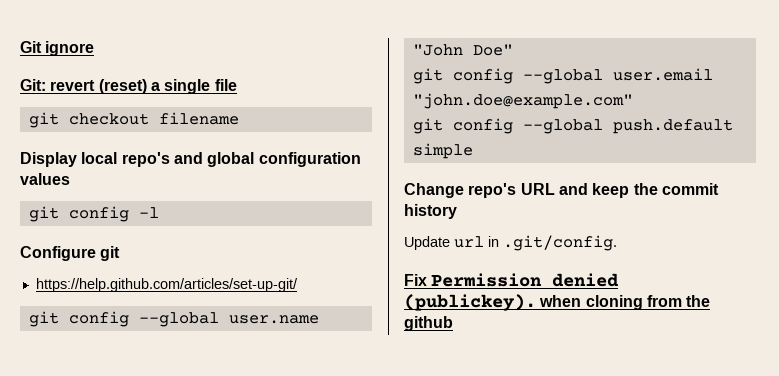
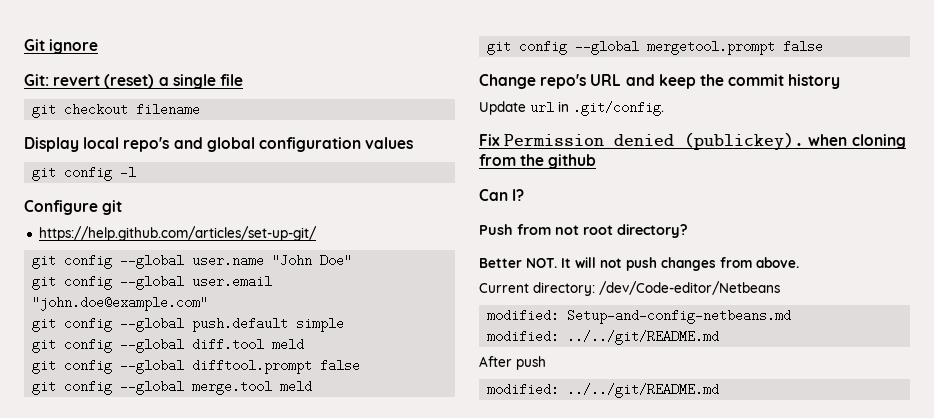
+ git config --global diff.tool meld
+ git config --global difftool.prompt false
+ git config --global merge.tool meld
+ git config --global mergetool.prompt false
+ Can I?
+ Push from not root directory?
+ Better NOT. It will not push changes from above.
+ Current directory: /dev/Code-editor/Netbeans
+ modified: Setup-and-config-netbeans.md
+ modified: ../../git/README.md
+ After push
+ modified: ../../git/README.md

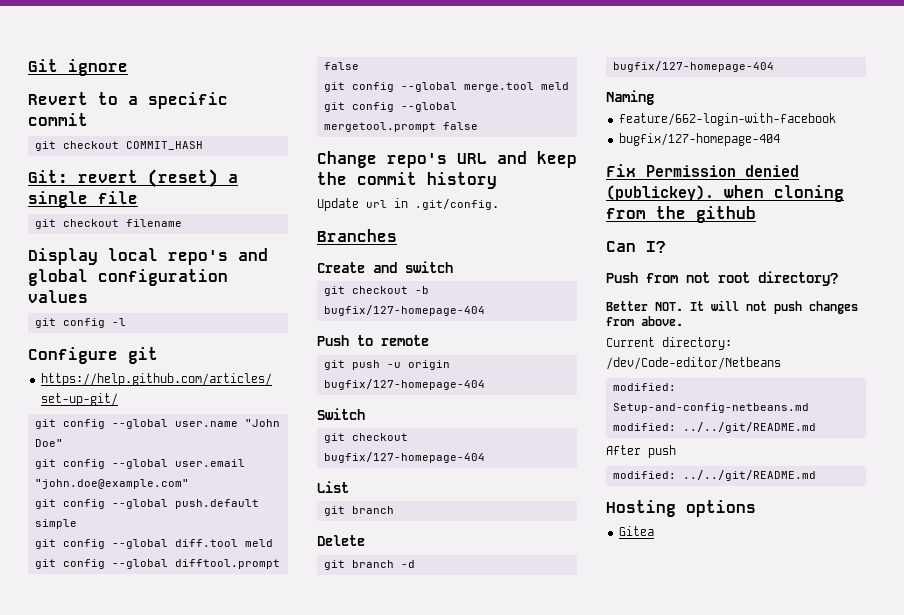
+ Revert to a specific commit
+ git checkout COMMIT_HASH
+ Branches
+ Create and switch
+ git checkout -b bugfix/127-homepage-404
+ Push to remote
+ git push -u origin bugfix/127-homepage-404
+ Switch
+ git checkout bugfix/127-homepage-404
+ List
+ git branch
+ Delete
+ git branch -d bugfix/127-homepage-404
+ Naming
+ feature/662-login-with-facebook
+ bugfix/127-homepage-404
+ Hosting options
+ Gitea

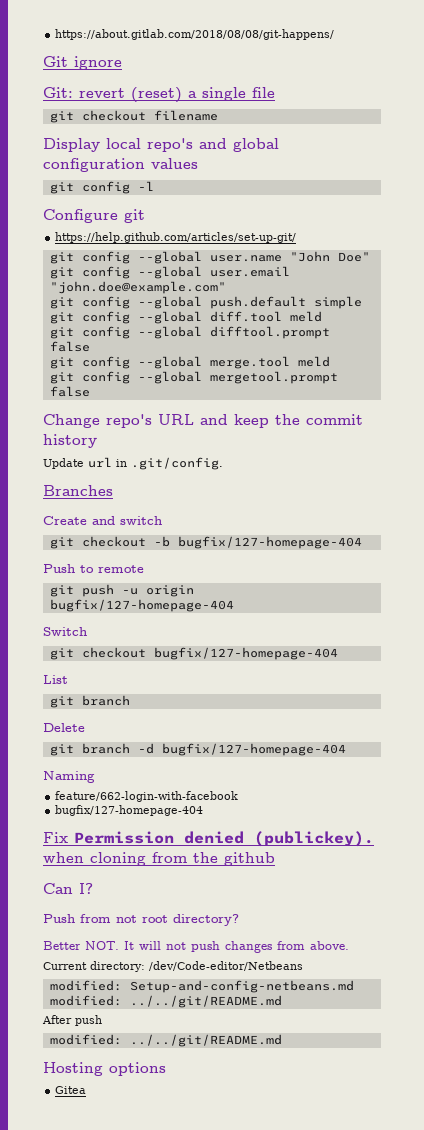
+ https://about.gitlab.com/2018/08/08/git-happens/
- Revert to a specific commit
- git checkout COMMIT_HASH

